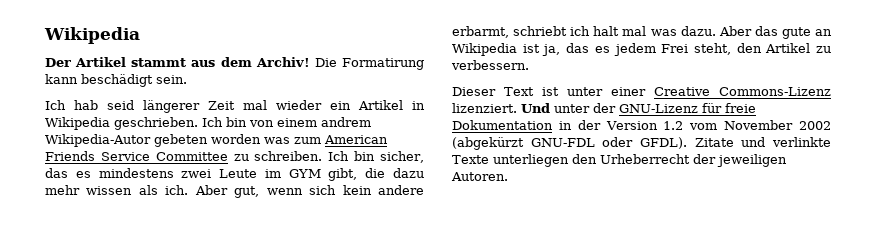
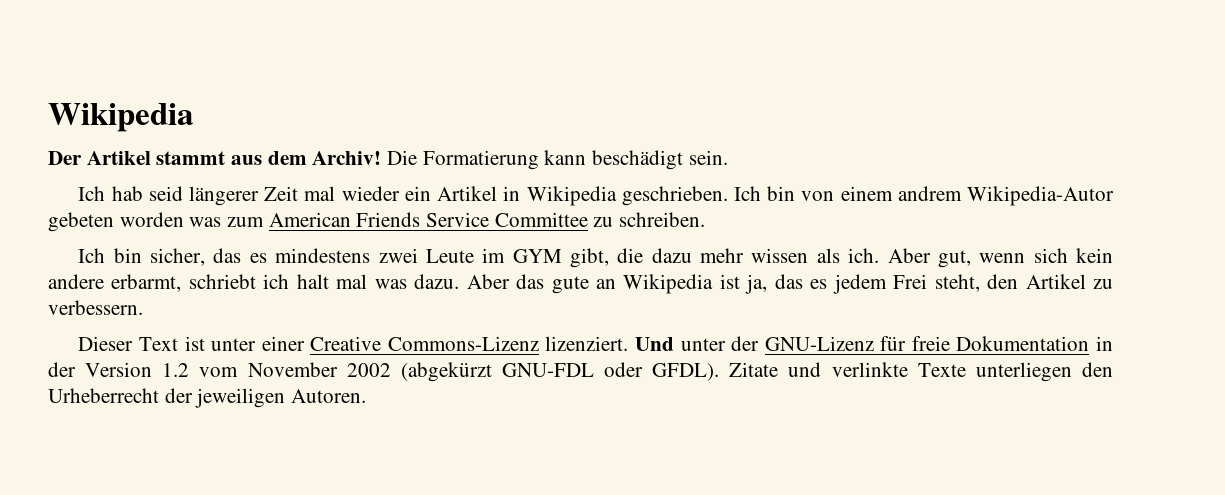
- Die Formatirung kann beschädigt sein.
+ Die Formatierung kann beschädigt sein.
- Ich bin von einem andrem Wikipedia-Autor gebeten worden was zum American Friends Service Committee zu schreiben. Ich bin sicher, das es mindestens zwei Leute im GYM gibt, die dazu mehr wissen als ich.
+ Ich bin von einem andrem Wikipedia-Autor gebeten worden was zum American Friends Service Committee zu schreiben.
+ Ich bin sicher, das es mindestens zwei Leute im GYM gibt, die dazu mehr wissen als ich.

